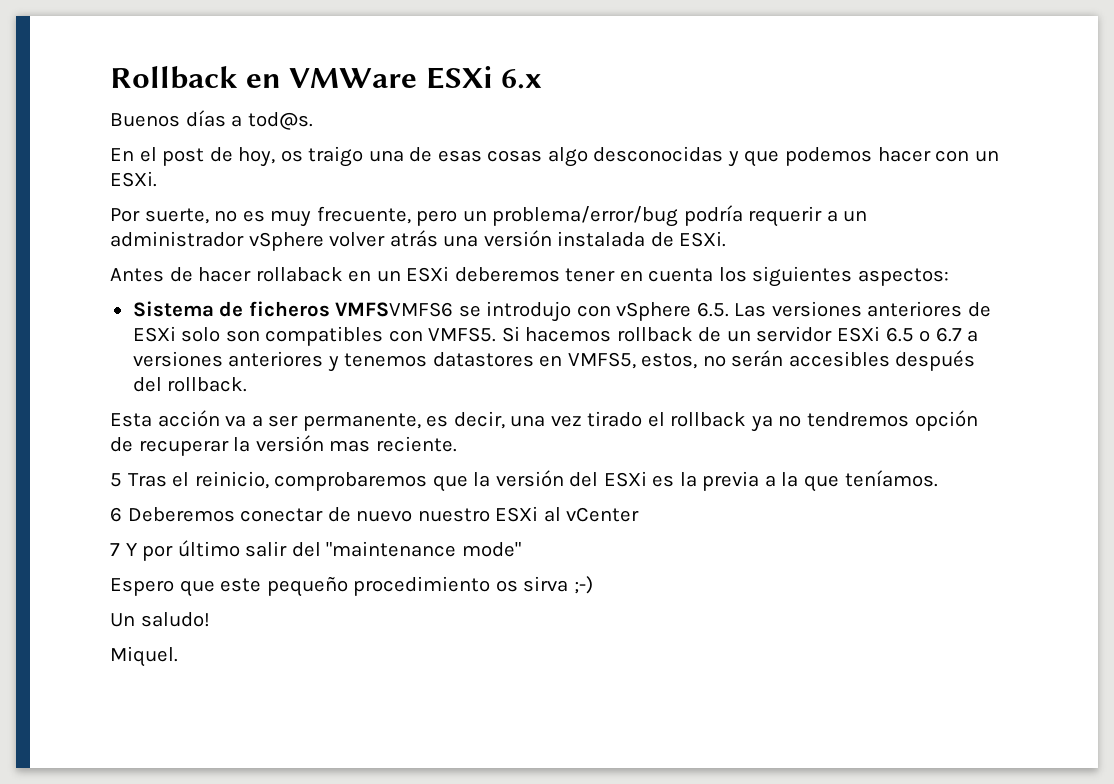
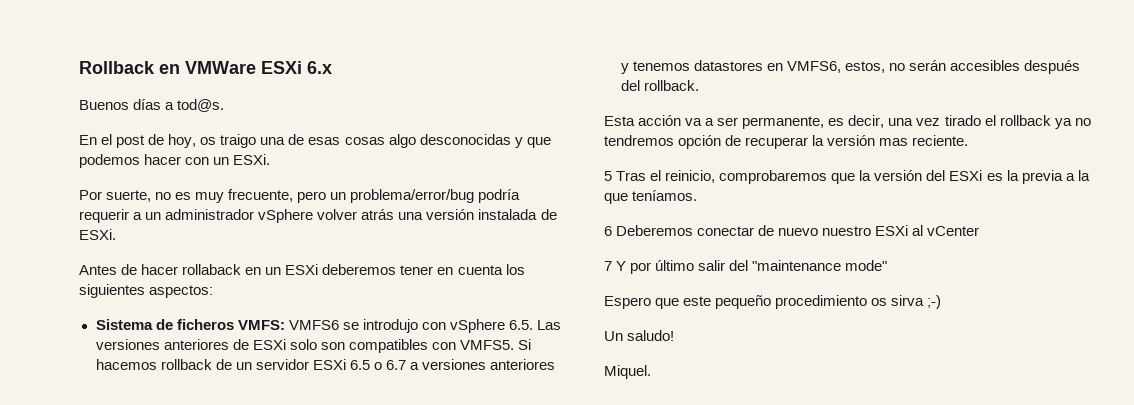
- Sistema de ficheros VMFSVMFS6 se introdujo con vSphere 6.5. Las versiones anteriores de ESXi solo son compatibles con VMFS5.
+ Sistema de ficheros VMFS: VMFS6 se introdujo con vSphere 6.5. Las versiones anteriores de ESXi solo son compatibles con VMFS5.
- Si hacemos rollback de un servidor ESXi 6.5 o 6.7 a versiones anteriores y tenemos datastores en VMFS5, estos, no serán accesibles después del rollback.
+ Si hacemos rollback de un servidor ESXi 6.5 o 6.7 a versiones anteriores y tenemos datastores en VMFS6, estos, no serán accesibles después del rollback.

